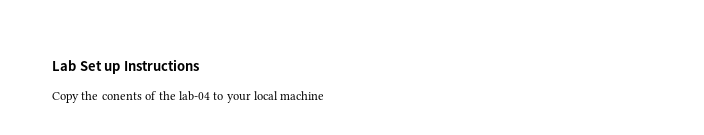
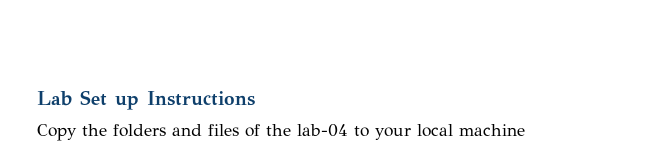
- Copy the conents of the lab-04 to your local machine
+ Copy the folders and files of the lab-04 to your local machine

